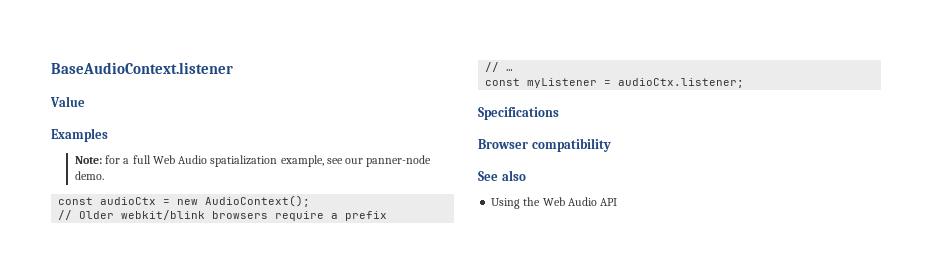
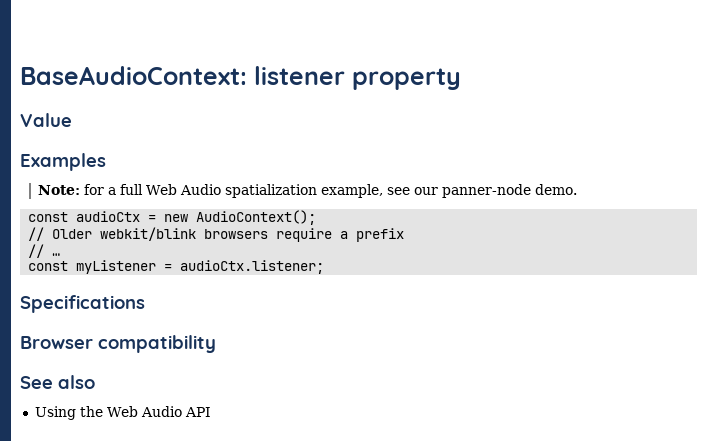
- BaseAudioContext.listener
+ BaseAudioContext: listener property

